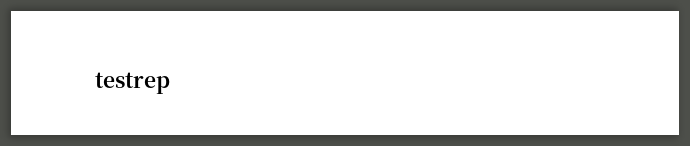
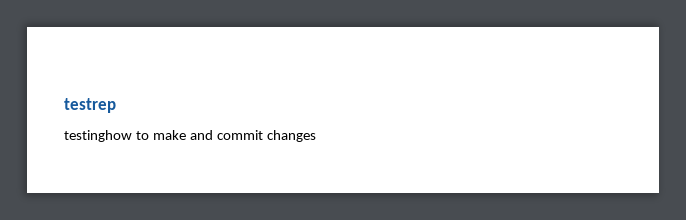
+ testinghow to make and commit changes

